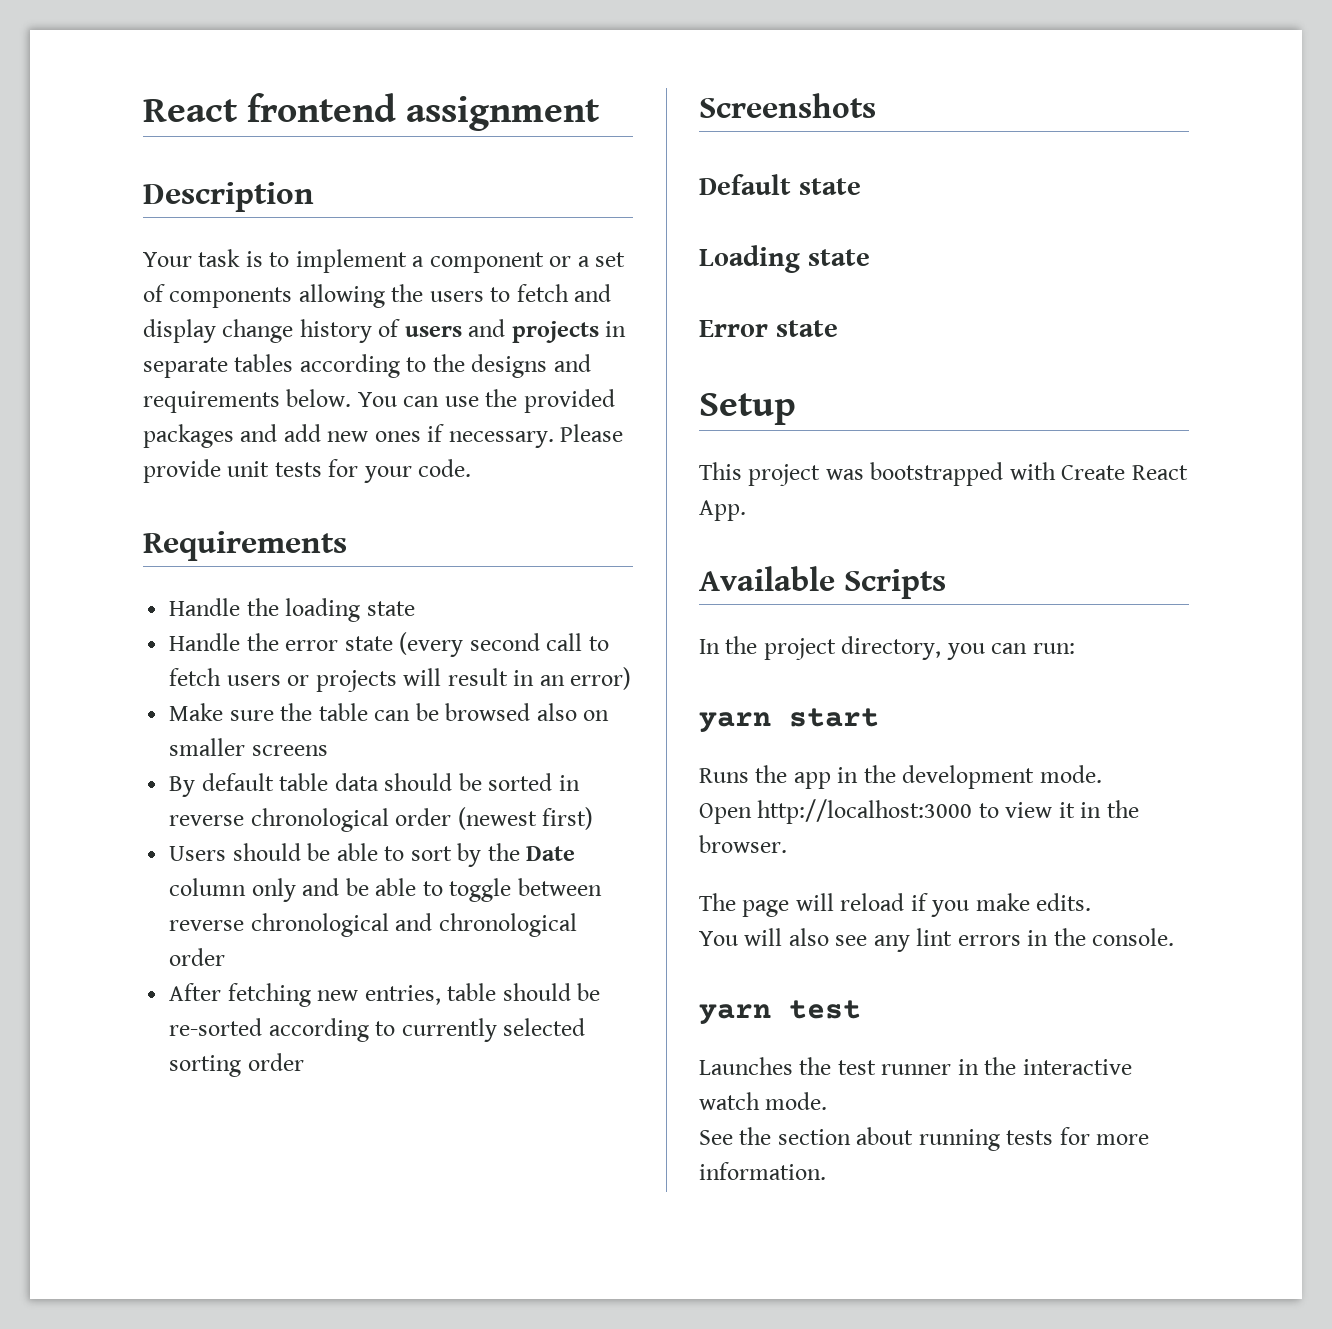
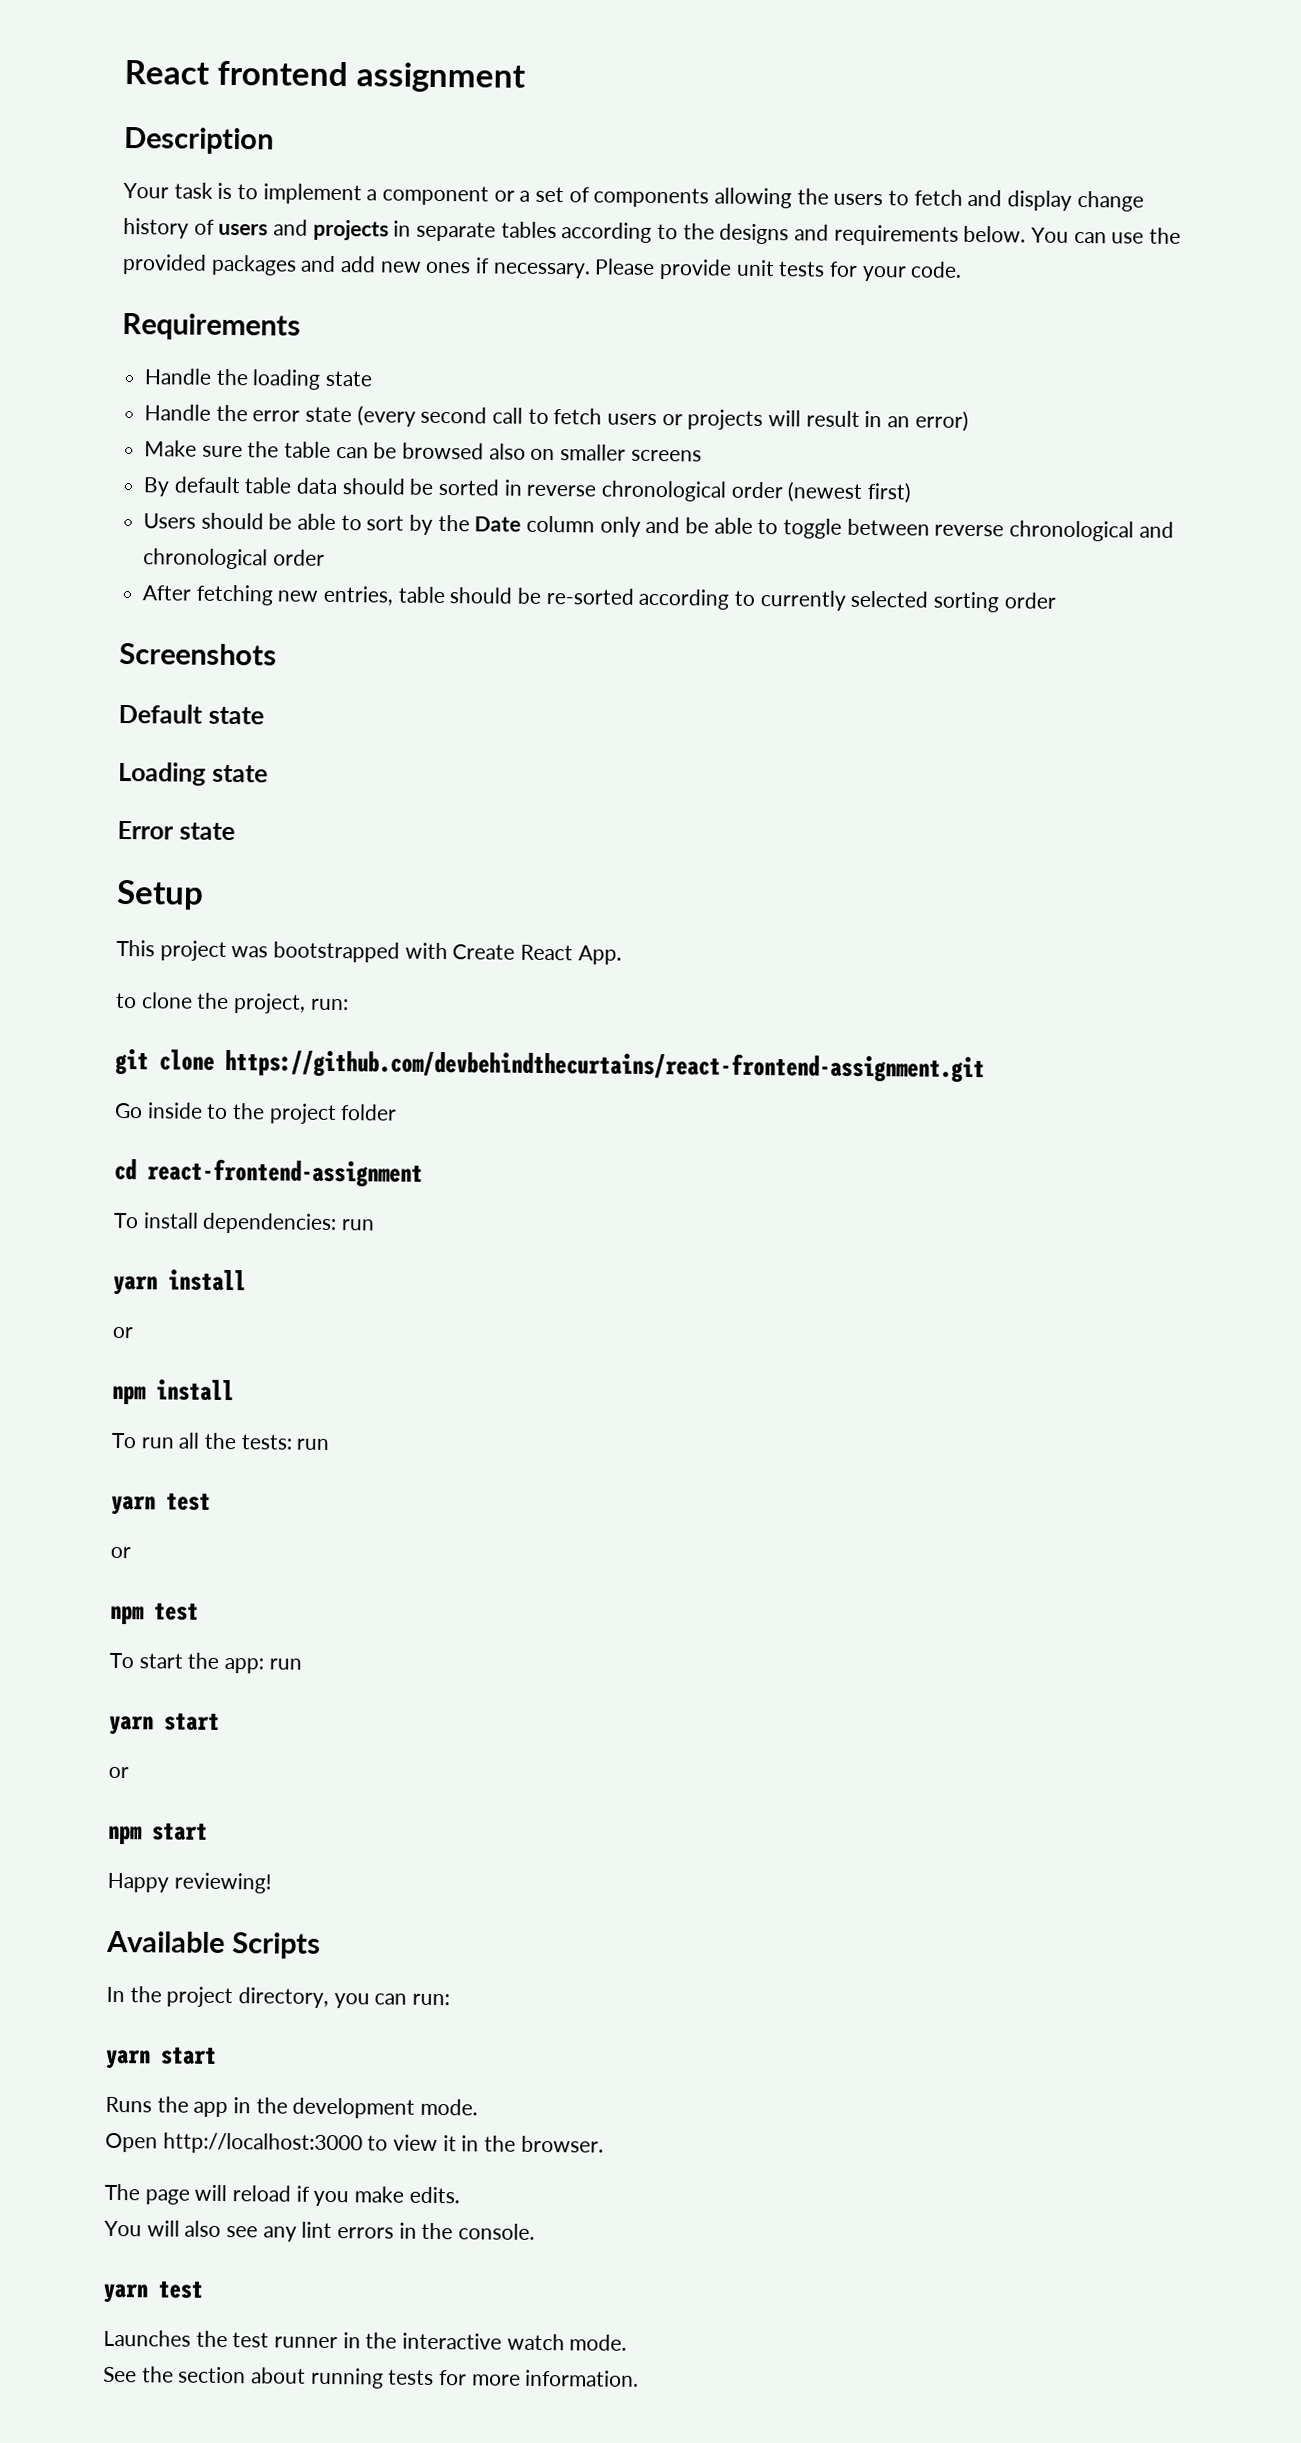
+ to clone the project, run:
+ git clone https://github.com/devbehindthecurtains/react-frontend-assignment.git
+ Go inside to the project folder
+ cd react-frontend-assignment
+ To install dependencies: run
+ yarn install
+ or
+ npm install
+ To run all the tests: run
+ yarn test
+ or
+ npm test
+ To start the app: run
+ yarn start
+ or
+ npm start
+ Happy reviewing!

